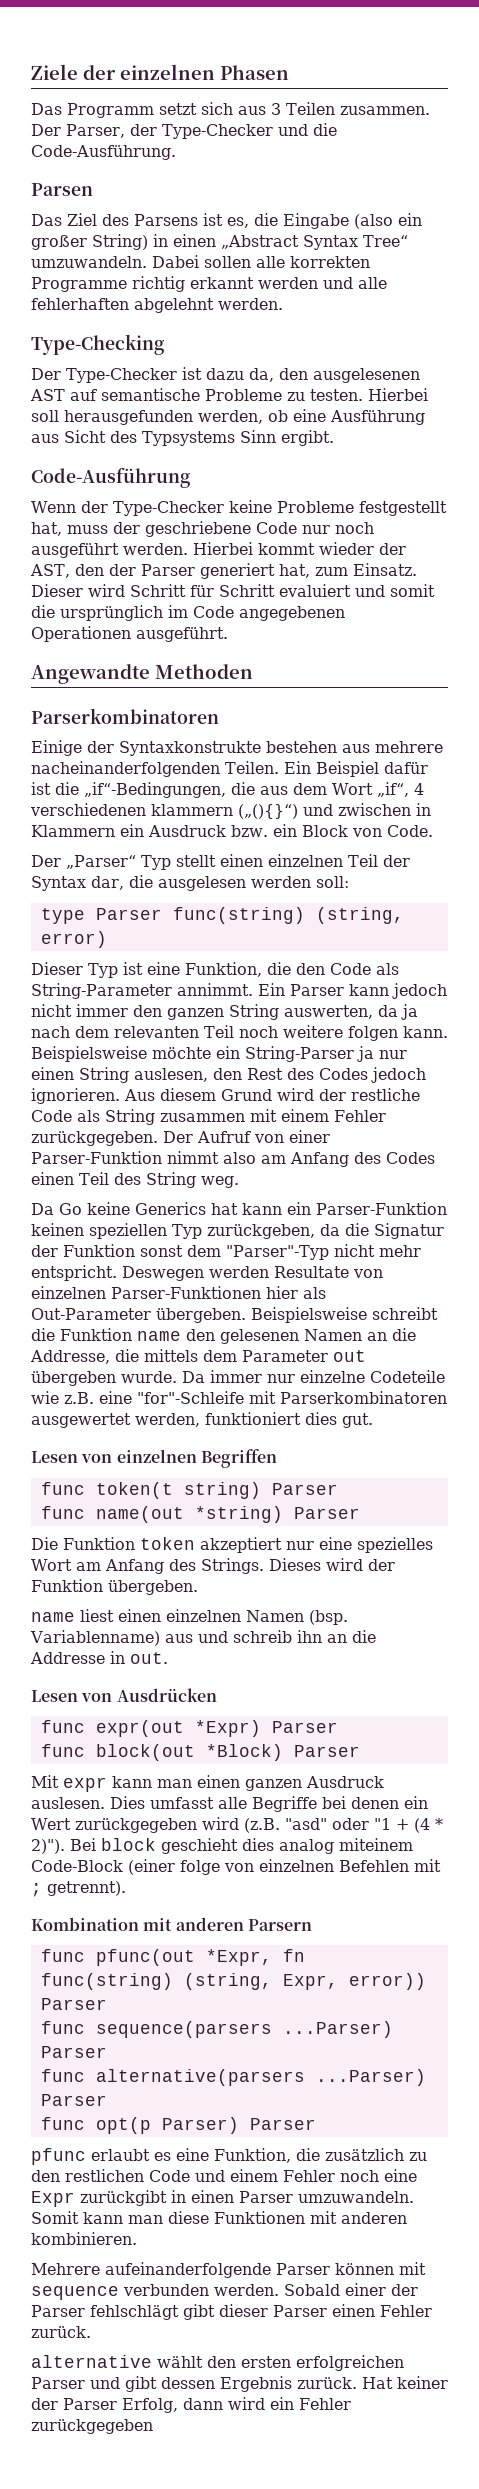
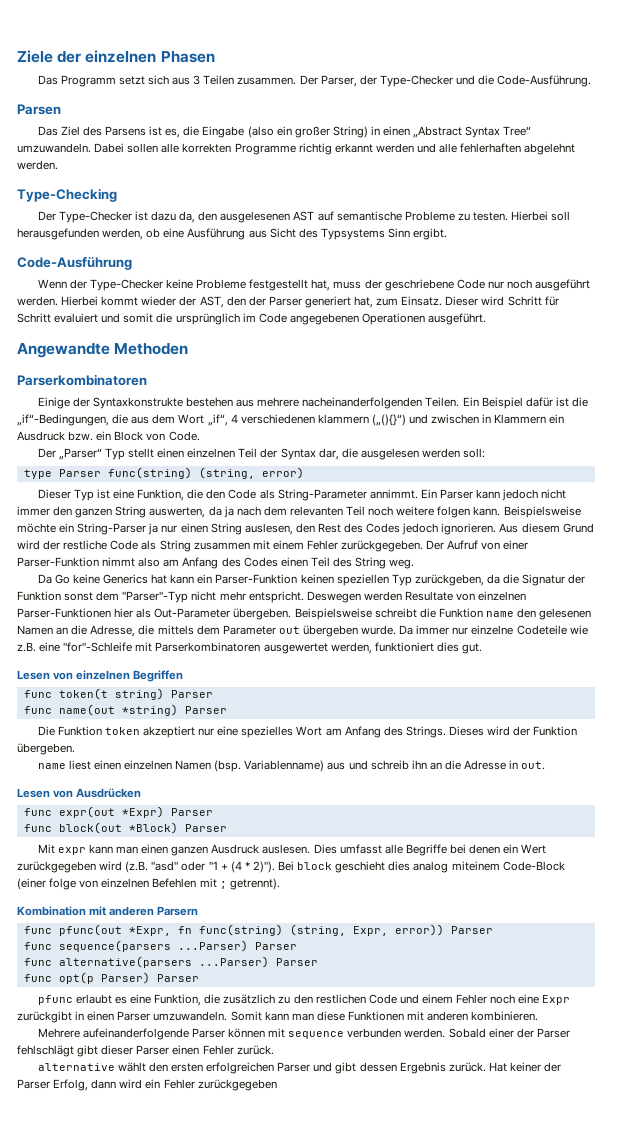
- Beispielsweise schreibt die Funktion name den gelesenen Namen an die Addresse, die mittels dem Parameter out übergeben wurde.
+ Beispielsweise schreibt die Funktion name den gelesenen Namen an die Adresse, die mittels dem Parameter out übergeben wurde.
- Variablenname) aus und schreib ihn an die Addresse in out.
+ Variablenname) aus und schreib ihn an die Adresse in out.

